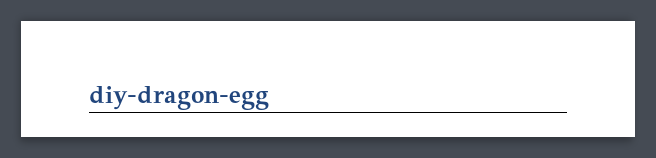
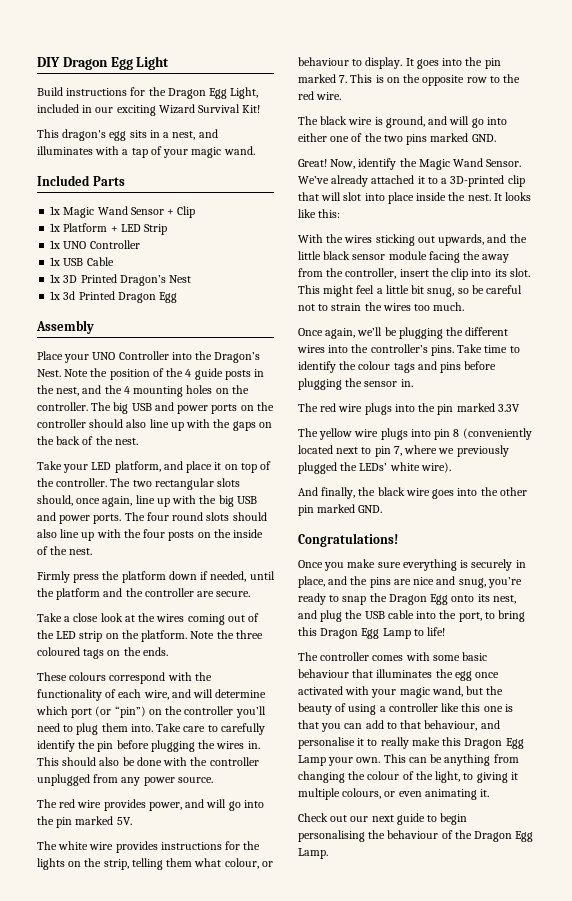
- diy-dragon-egg
+ DIY Dragon Egg Light
+ Build instructions for the Dragon Egg Light, included in our exciting Wizard Survival Kit!
+ This dragon's egg sits in a nest, and illuminates with a tap of your magic wand.
+ Included Parts
+ 1x Magic Wand Sensor + Clip
+ 1x Platform + LED Strip
+ 1x UNO Controller
+ 1x USB Cable
+ 1x 3D Printed Dragon’s Nest
+ 1x 3d Printed Dragon Egg
+ Assembly
+ Place your UNO Controller into the Dragon’s Nest. Note the position of the 4 guide posts in the nest, and the 4 mounting holes on the controller. The big USB and power ports on the controller should also line up with the gaps on the back of the nest.
+ Take your LED platform, and place it on top of the controller. The two rectangular slots should, once again, line up with the big USB and power ports. The four round slots should also line up with the four posts on the inside of the nest.
+ Firmly press the platform down if needed, until the platform and the controller are secure.
+ Take a close look at the wires coming out of the LED strip on the platform. Note the three coloured tags on the ends.
+ These colours correspond with the functionality of each wire, and will determine which port (or “pin”) on the controller you’ll need to plug them into. Take care to carefully identify the pin before plugging the wires in. This should also be done with the controller unplugged from any power source.
+ The red wire provides power, and will go into the pin marked 5V.
+ The white wire provides instructions for the lights on the strip, telling them what colour, or behaviour to display. It goes into the pin marked 7. This is on the opposite row to the red wire.
+ The black wire is ground, and will go into either one of the two pins marked GND.
+ Great! Now, identify the Magic Wand Sensor. We’ve already attached it to a 3D-printed clip that will slot into place inside the nest. It looks like this:
+ With the wires sticking out upwards, and the little black sensor module facing the away from the controller, insert the clip into its slot. This might feel a little bit snug, so be careful not to strain the wires too much.
+ Once again, we’ll be plugging the different wires into the controller’s pins. Take time to identify the colour tags and pins before plugging the sensor in.
+ The red wire plugs into the pin marked 3.3V
+ The yellow wire plugs into pin 8 (conveniently located next to pin 7, where we previously plugged the LEDs’ white wire).
+ And finally, the black wire goes into the other pin marked GND.
+ Congratulations!
+ Once you make sure everything is securely in place, and the pins are nice and snug, you’re ready to snap the Dragon Egg onto its nest, and plug the USB cable into the port, to bring this Dragon Egg Lamp to life!
+ The controller comes with some basic behaviour that illuminates the egg once activated with your magic wand, but the beauty of using a controller like this one is that you can add to that behaviour, and personalise it to really make this Dragon Egg Lamp your own. This can be anything from changing the colour of the light, to giving it multiple colours, or even animating it.
+ Check out our next guide to begin personalising the behaviour of the Dragon Egg Lamp.

